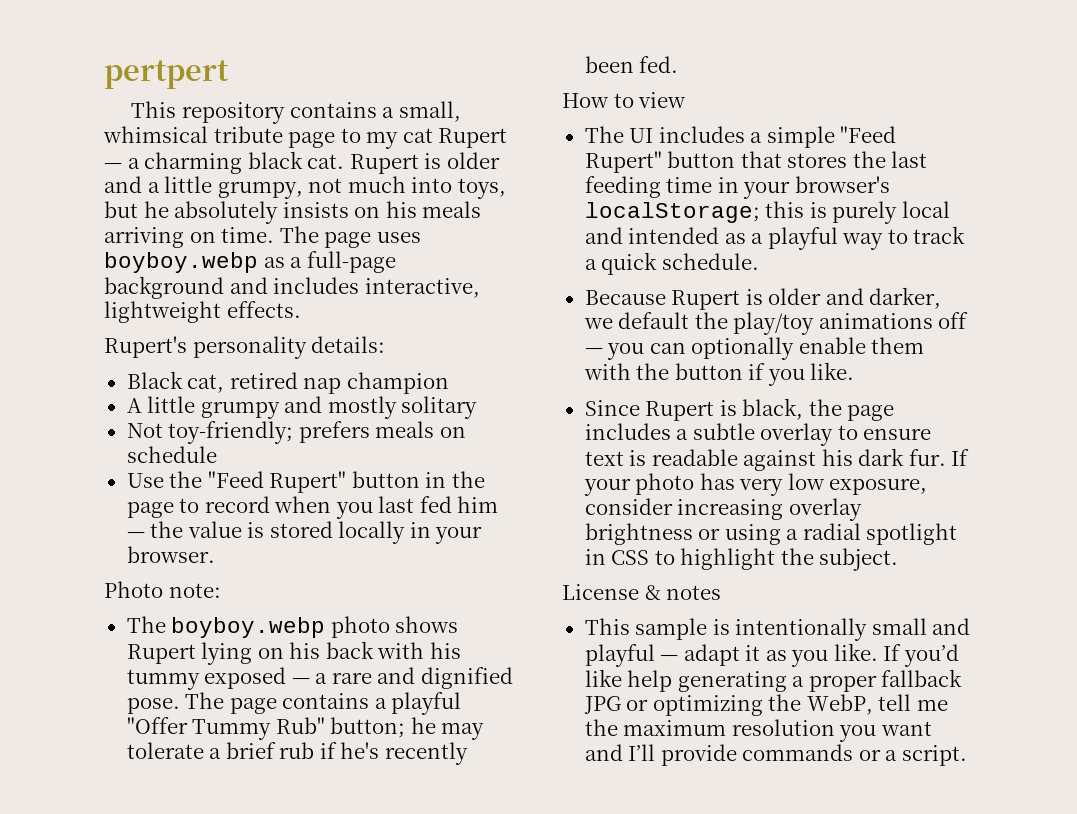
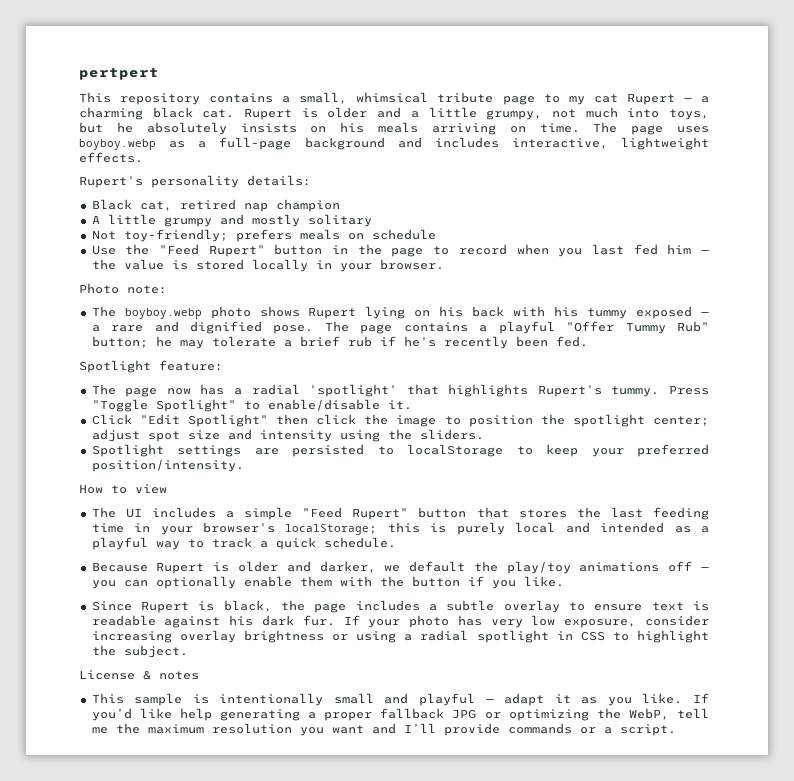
+ Spotlight feature:
+ The page now has a radial 'spotlight' that highlights Rupert's tummy. Press "Toggle Spotlight" to enable/disable it.
+ Click "Edit Spotlight" then click the image to position the spotlight center; adjust spot size and intensity using the sliders.
+ Spotlight settings are persisted to localStorage to keep your preferred position/intensity.

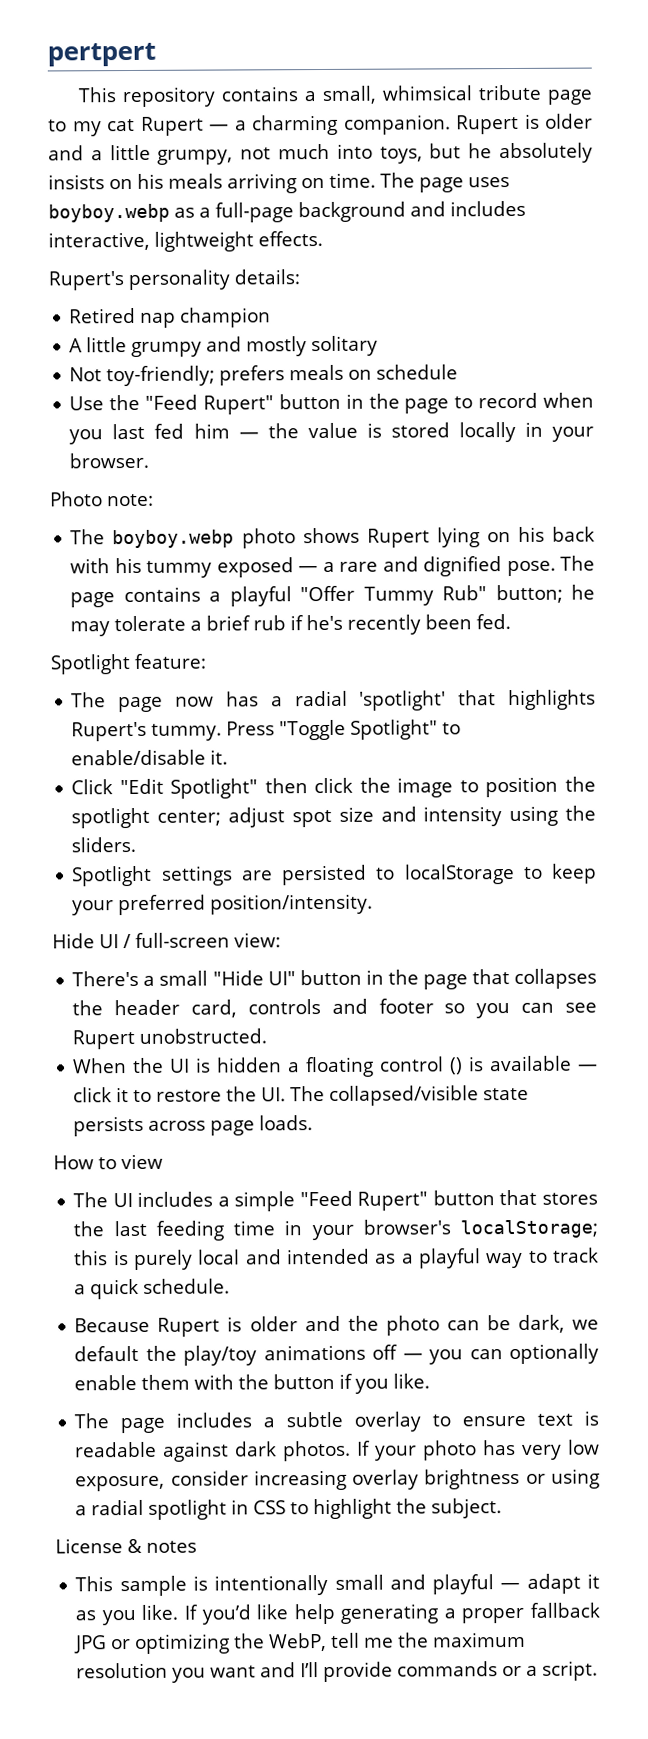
- This repository contains a small, whimsical tribute page to my cat Rupert — a charming black cat.
+ This repository contains a small, whimsical tribute page to my cat Rupert — a charming companion.
- Black cat, retired nap champion
+ Retired nap champion
+ Hide UI / full-screen view:
+ There's a small "Hide UI" button in the page that collapses the header card, controls and footer so you can see Rupert unobstructed.
+ When the UI is hidden a floating control () is available — click it to restore the UI. The collapsed/visible state persists across page loads.
- Because Rupert is older and darker, we default the play/toy animations off — you can optionally enable them with the button if you like.
+ Because Rupert is older and the photo can be dark, we default the play/toy animations off — you can optionally enable them with the button if you like.
- Since Rupert is black, the page includes a subtle overlay to ensure text is readable against his dark fur.
+ The page includes a subtle overlay to ensure text is readable against dark photos.

